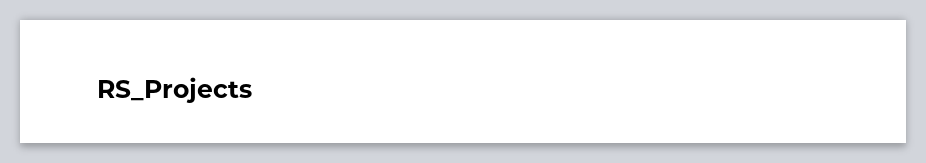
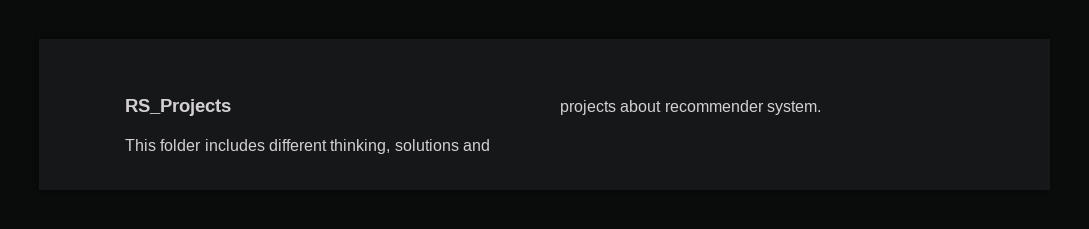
+ This folder includes different thinking, solutions and projects about recommender system.

